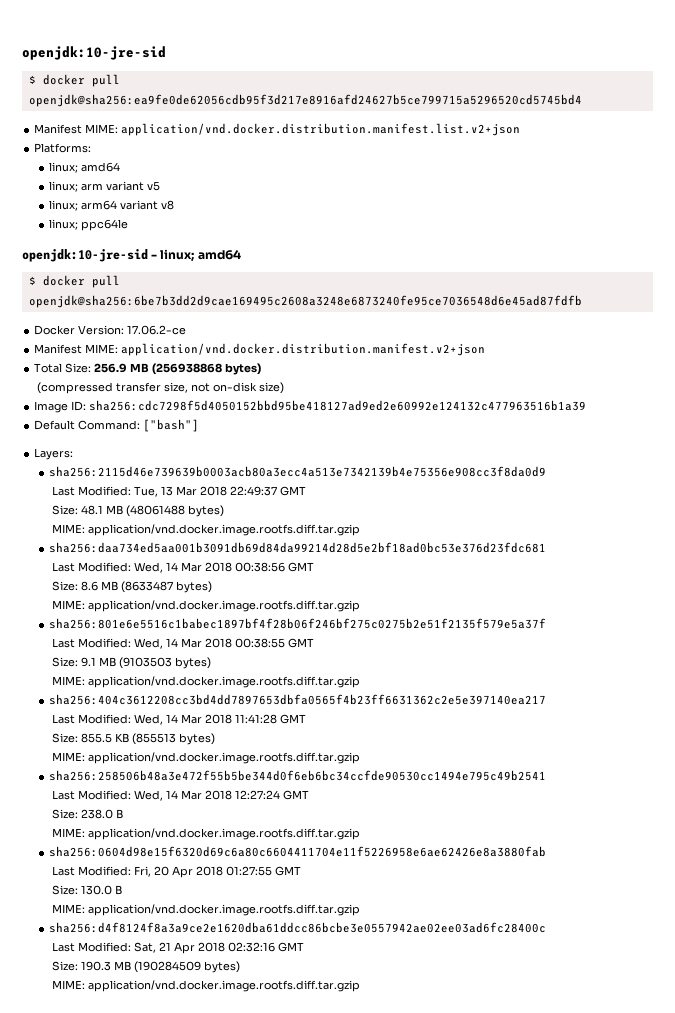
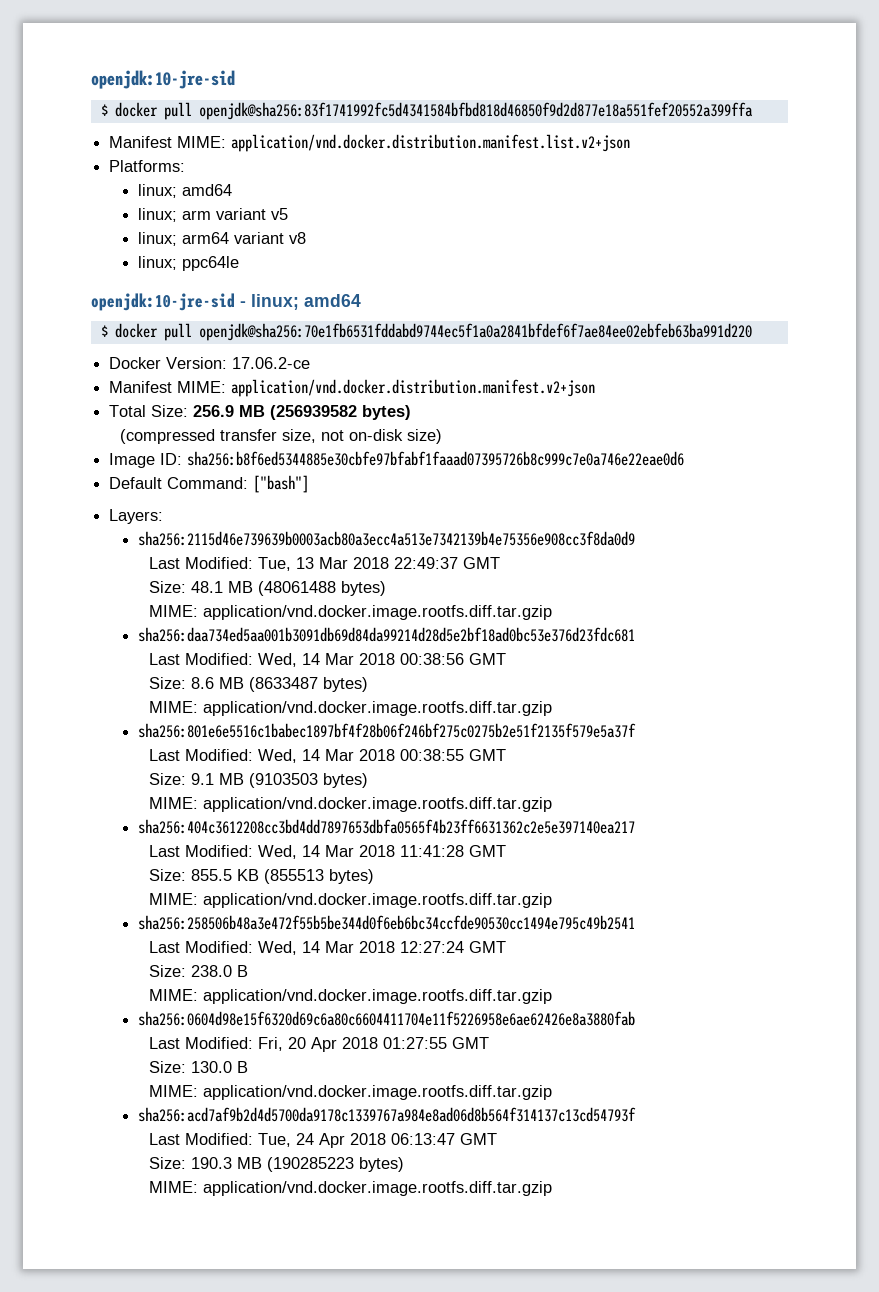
- $ docker pull openjdk@sha256:ea9fe0de62056cdb95f3d217e8916afd24627b5ce799715a5296520cd5745bd4
+ $ docker pull openjdk@sha256:83f1741992fc5d4341584bfbd818d46850f9d2d877e18a551fef20552a399ffa
- $ docker pull openjdk@sha256:6be7b3dd2d9cae169495c2608a3248e6873240fe95ce7036548d6e45ad87fdfb
+ $ docker pull openjdk@sha256:70e1fb6531fddabd9744ec5f1a0a2841bfdef6f7ae84ee02ebfeb63ba991d220
- Total Size: 256.9 MB (256938868 bytes)
+ Total Size: 256.9 MB (256939582 bytes)
- Image ID: sha256:cdc7298f5d4050152bbd95be418127ad9ed2e60992e124132c477963516b1a39
+ Image ID: sha256:b8f6ed5344885e30cbfe97bfabf1faaad07395726b8c999c7e0a746e22eae0d6
- sha256:d4f8124f8a3a9ce2e1620dba61ddcc86bcbe3e0557942ae02ee03ad6fc28400c
- Last Modified: Sat, 21 Apr 2018 02:32:16 GMT
+ sha256:acd7af9b2d4d5700da9178c1339767a984e8ad06d8b564f314137c13cd54793f
+ Last Modified: Tue, 24 Apr 2018 06:13:47 GMT
- Size: 190.3 MB (190284509 bytes)
+ Size: 190.3 MB (190285223 bytes)

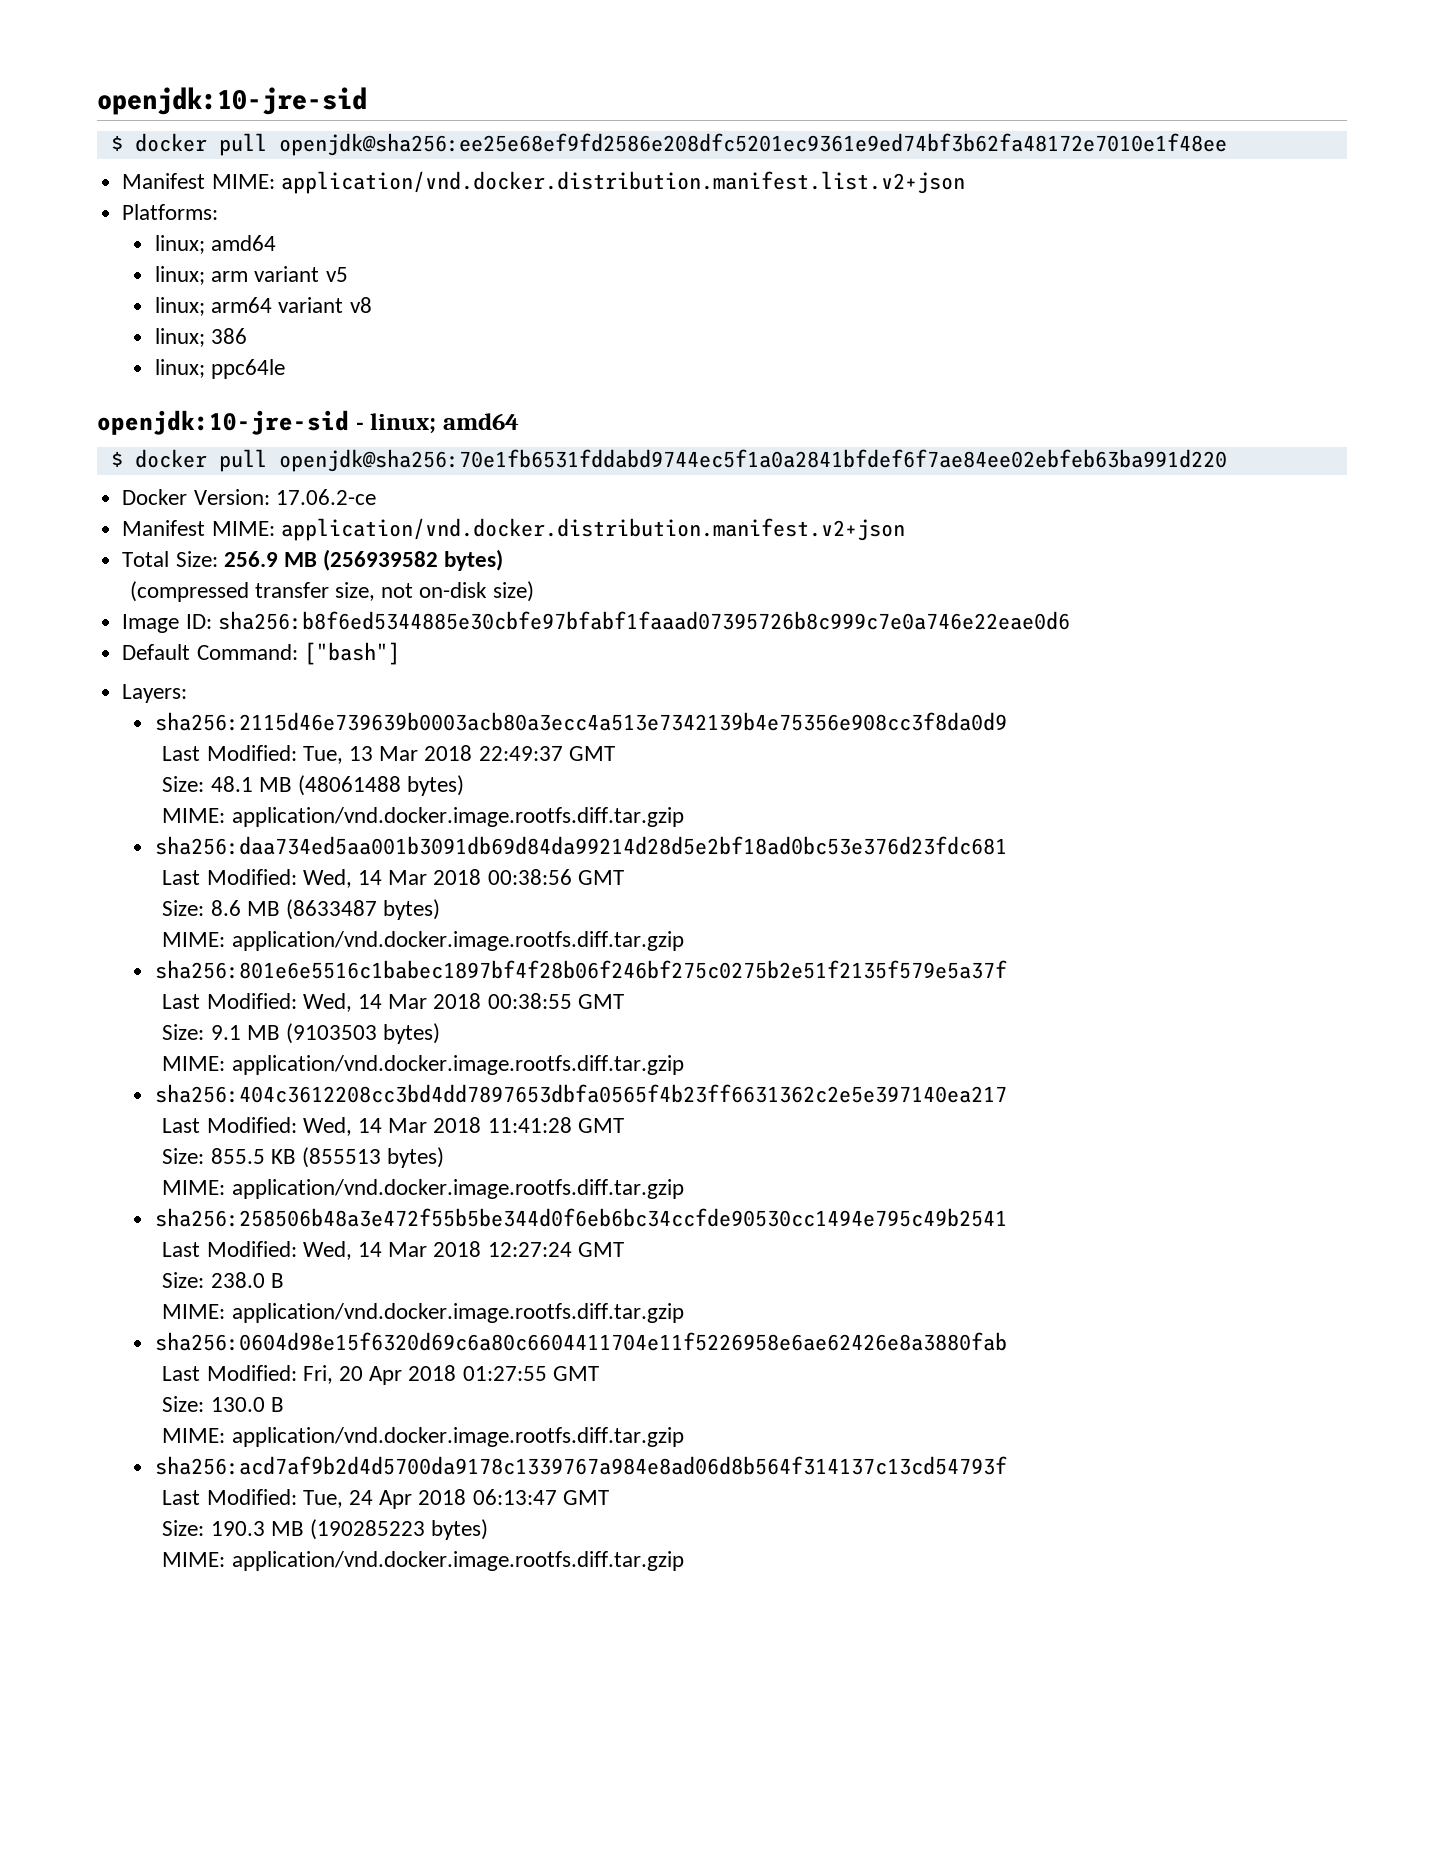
- $ docker pull openjdk@sha256:83f1741992fc5d4341584bfbd818d46850f9d2d877e18a551fef20552a399ffa
+ $ docker pull openjdk@sha256:ee25e68ef9fd2586e208dfc5201ec9361e9ed74bf3b62fa48172e7010e1f48ee
+ linux; 386

